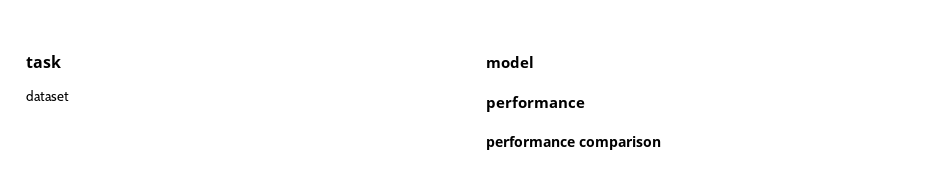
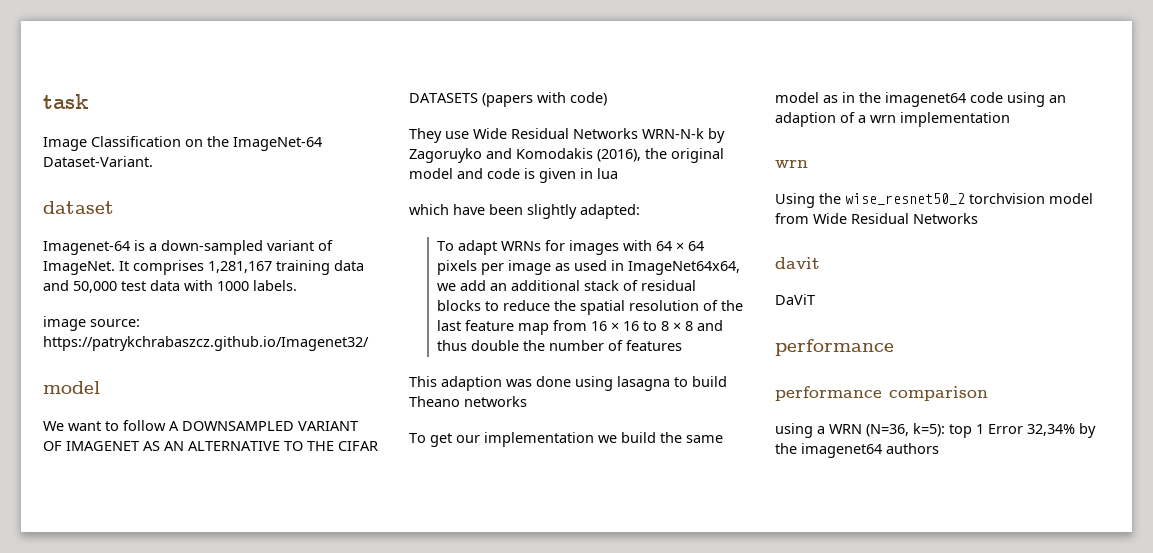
+ Image Classification on the ImageNet-64 Dataset-Variant.
  dataset
+ Imagenet-64 is a down-sampled variant of ImageNet. It comprises 1,281,167 training data and 50,000 test data with 1000 labels.
+ image source: https://patrykchrabaszcz.github.io/Imagenet32/
  model
+ We want to follow A DOWNSAMPLED VARIANT OF IMAGENET AS AN ALTERNATIVE TO THE CIFAR DATASETS (papers with code)
+ They use Wide Residual Networks WRN-N-k by Zagoruyko and Komodakis (2016), the original model and code is given in lua
+ which have been slightly adapted:
+ To adapt WRNs for images with 64 × 64 pixels per image as used in ImageNet64x64, we add an additional stack of residual blocks to reduce the spatial resolution of the last feature map from 16 × 16 to 8 × 8 and thus double the number of features
+ This adaption was done using lasagna to build Theano networks
+ To get our implementation we build the same model as in the imagenet64 code using an adaption of a wrn implementation
+ wrn
+ Using the wise_resnet50_2 torchvision model from Wide Residual Networks
+ davit
+ DaViT
  performance
  performance comparison
+ using a WRN (N=36, k=5): top 1 Error 32,34% by the imagenet64 authors

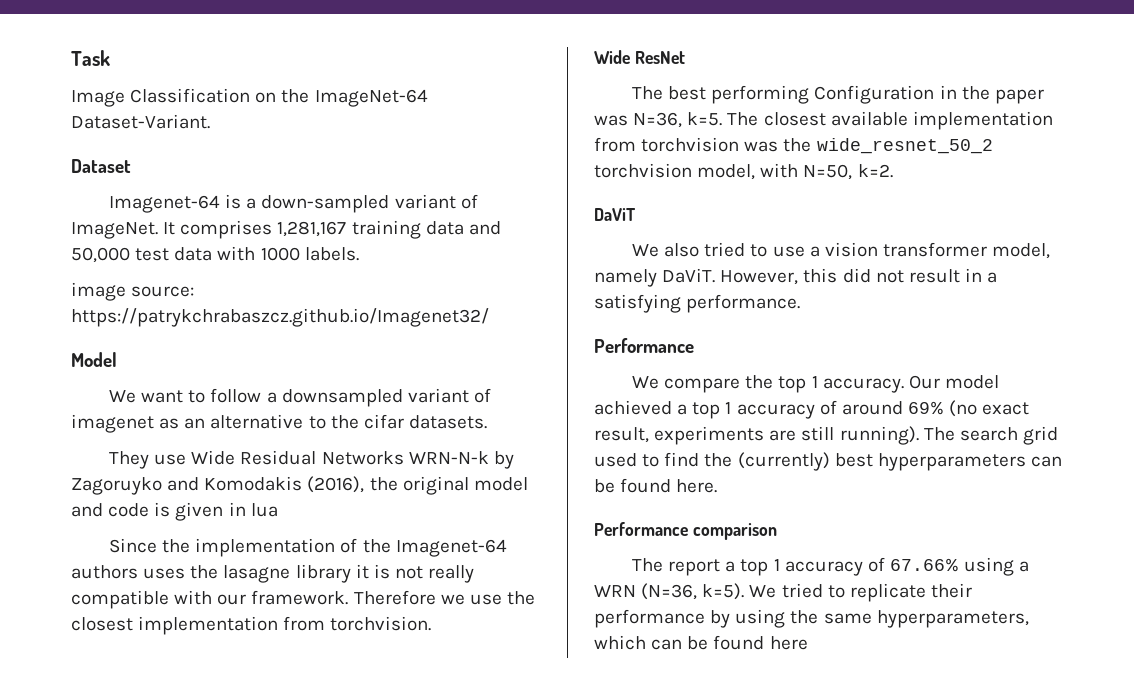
- task
+ Task
- dataset
+ Dataset
  image source: https://patrykchrabaszcz.github.io/Imagenet32/
- model
+ Model
- We want to follow A DOWNSAMPLED VARIANT OF IMAGENET AS AN ALTERNATIVE TO THE CIFAR DATASETS (papers with code)
+ We want to follow a downsampled variant of imagenet as an alternative to the cifar datasets.
- which have been slightly adapted:
- To adapt WRNs for images with 64 × 64 pixels per image as used in ImageNet64x64, we add an additional stack of residual blocks to reduce the spatial resolution of the last feature map from 16 × 16 to 8 × 8 and thus double the number of features
- This adaption was done using lasagna to build Theano networks
- To get our implementation we build the same model as in the imagenet64 code using an adaption of a wrn implementation
- wrn
- Using the wise_resnet50_2 torchvision model from Wide Residual Networks
- davit
+ Since the implementation of the Imagenet-64 authors uses the lasagne library it is not really compatible with our framework. Therefore we use the closest implementation from torchvision.
+ Wide ResNet
+ The best performing Configuration in the paper was N=36, k=5. The closest available implementation from torchvision was the wide_resnet_50_2 torchvision model, with N=50, k=2.
  DaViT
- performance
- performance comparison
- using a WRN (N=36, k=5): top 1 Error 32,34% by the imagenet64 authors
+ We also tried to use a vision transformer model, namely DaViT. However, this did not result in a satisfying performance.
+ Performance
+ We compare the top 1 accuracy. Our model achieved a top 1 accuracy of around 69% (no exact result, experiments are still running). The search grid used to find the (currently) best hyperparameters can be found here.
+ Performance comparison
+ The report a top 1 accuracy of 67.66% using a WRN (N=36, k=5). We tried to replicate their performance by using the same hyperparameters, which can be found here

